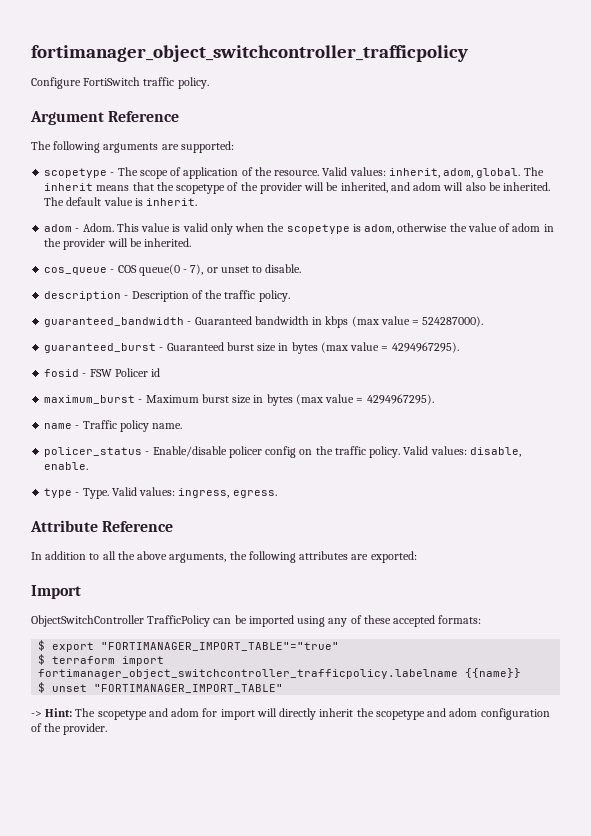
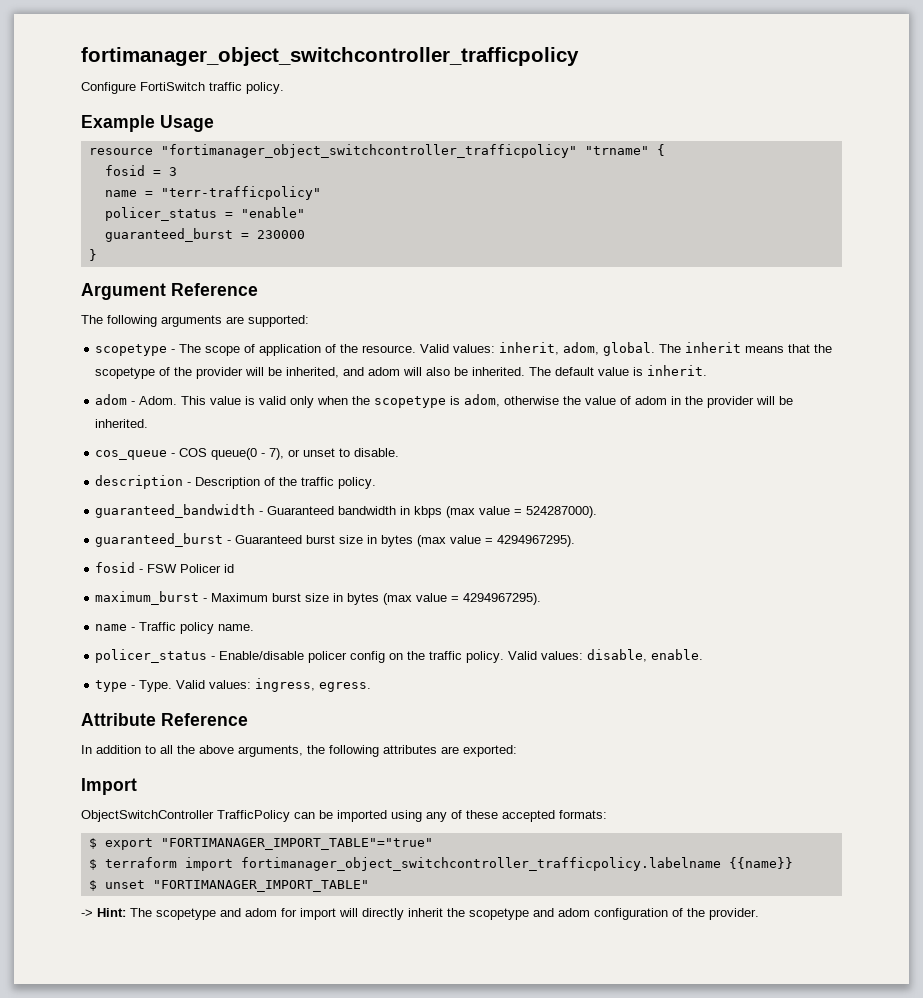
+ Example Usage
+ resource "fortimanager_object_switchcontroller_trafficpolicy" "trname" {
+ fosid = 3
+ name = "terr-trafficpolicy"
+ policer_status = "enable"
+ guaranteed_burst = 230000
+ }

